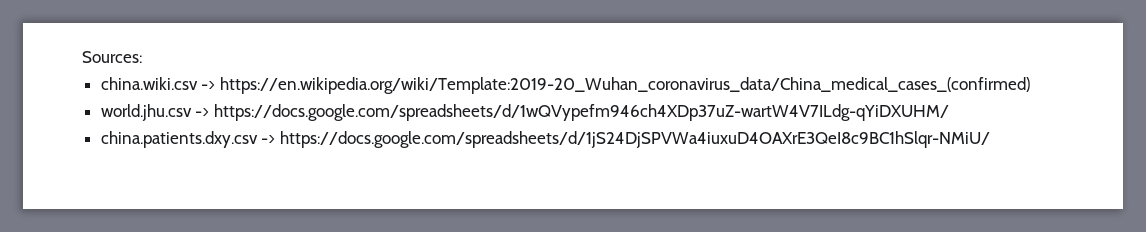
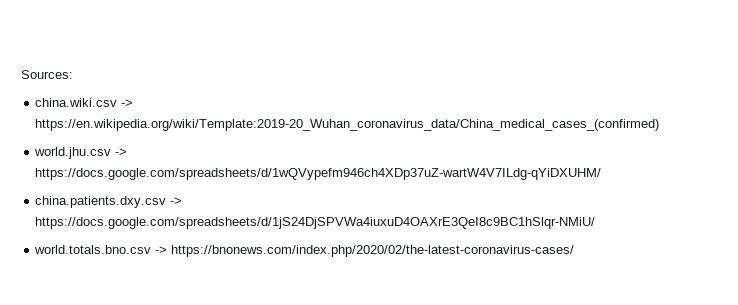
+ world.totals.bno.csv -> https://bnonews.com/index.php/2020/02/the-latest-coronavirus-cases/

